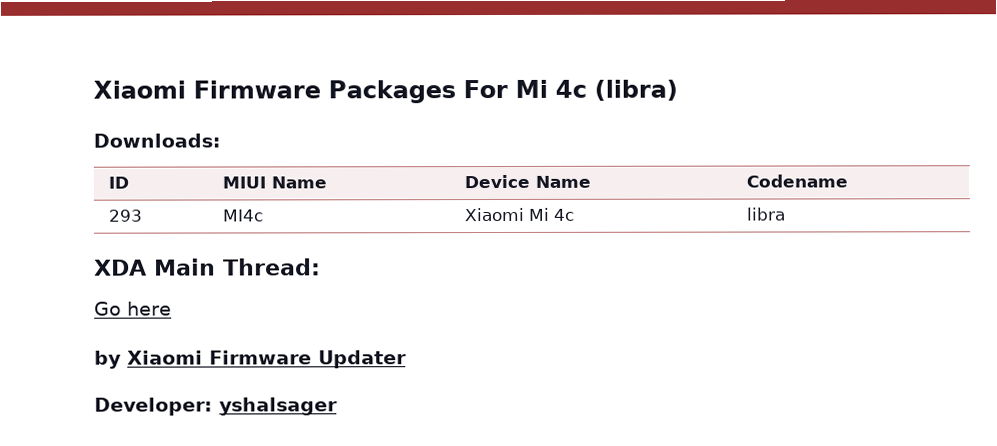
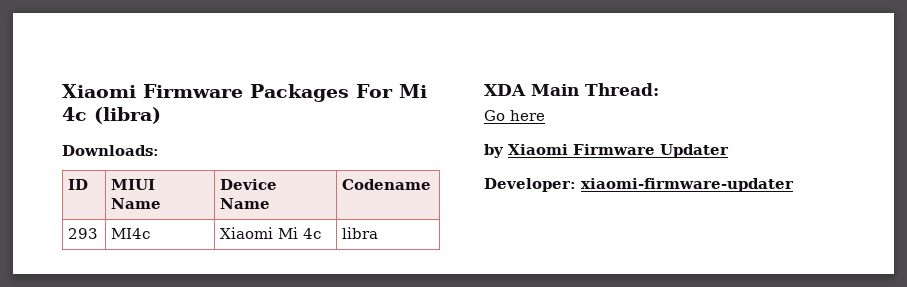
- Developer: yshalsager
+ Developer: xiaomi-firmware-updater

